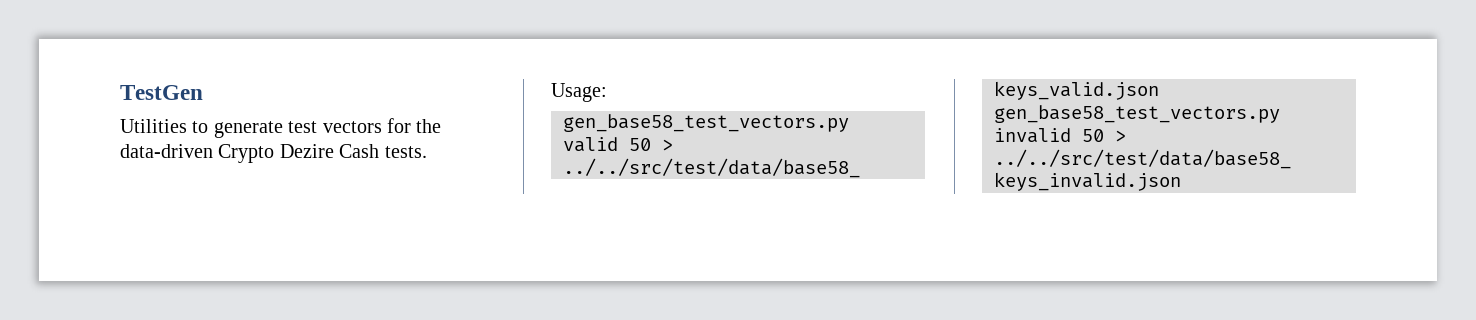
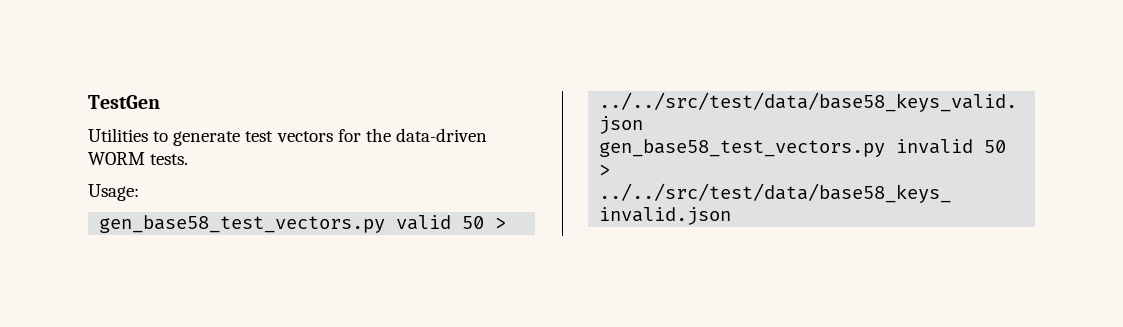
- Utilities to generate test vectors for the data-driven Crypto Dezire Cash tests.
+ Utilities to generate test vectors for the data-driven WORM tests.

